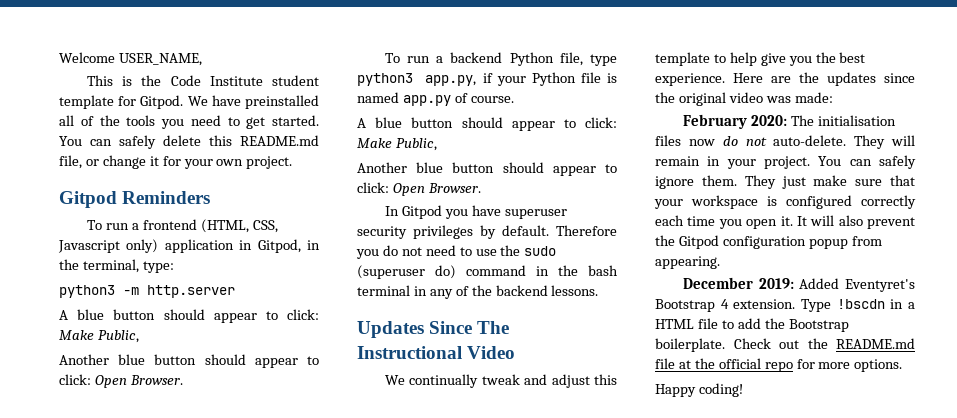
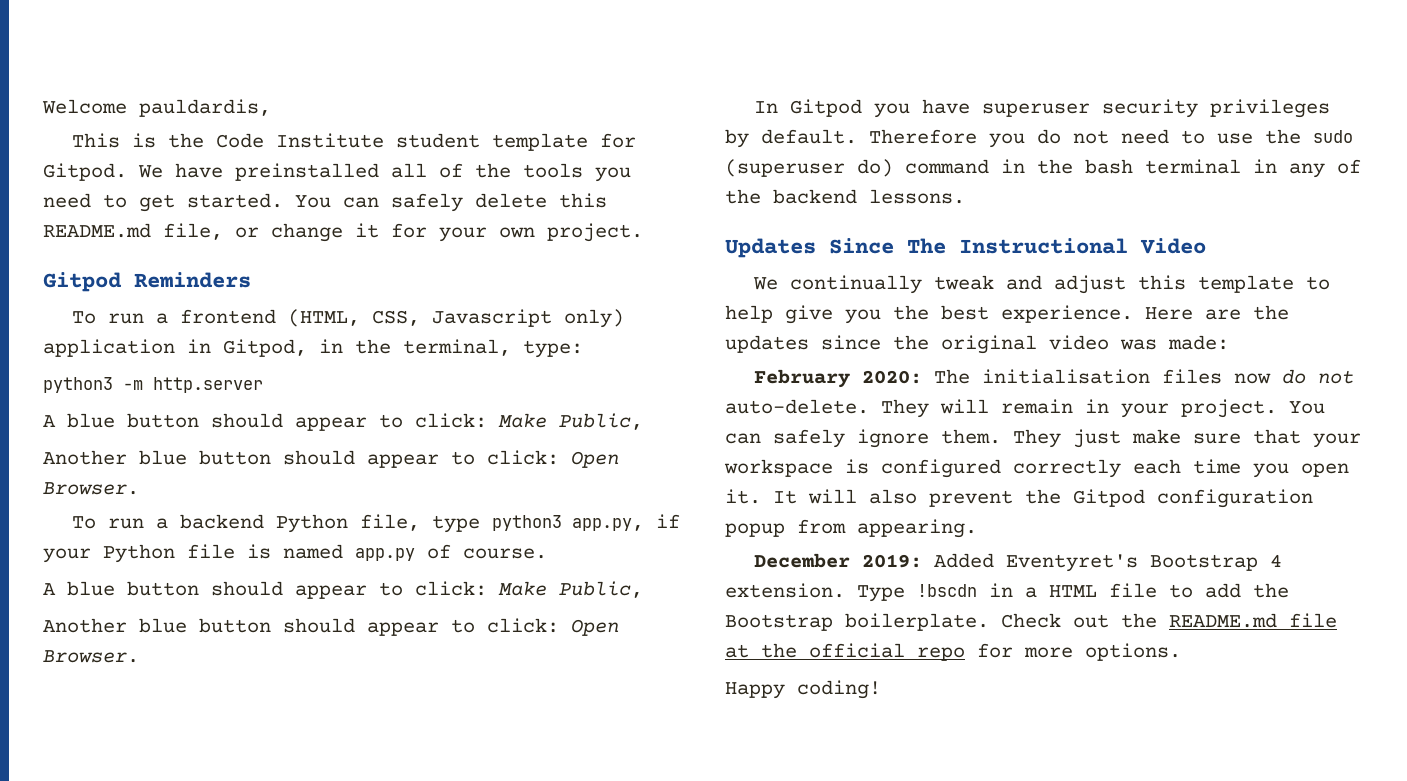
- Welcome USER_NAME,
+ Welcome pauldardis,

